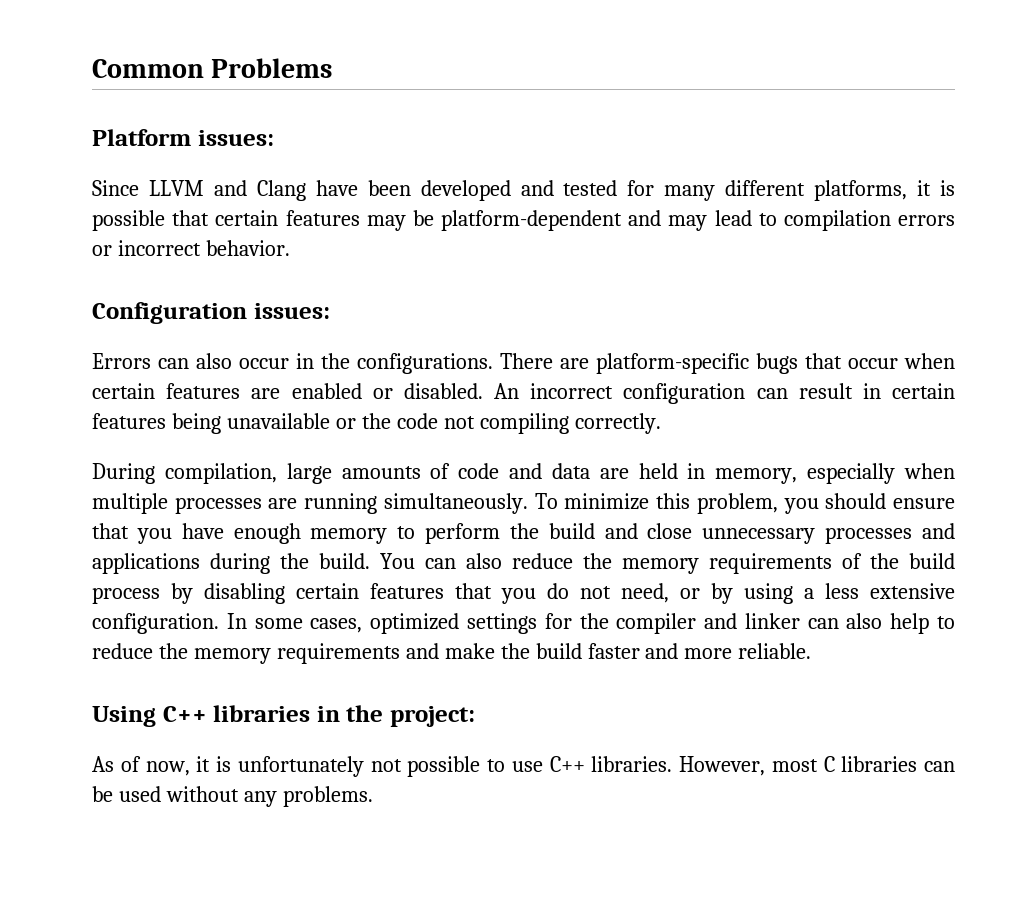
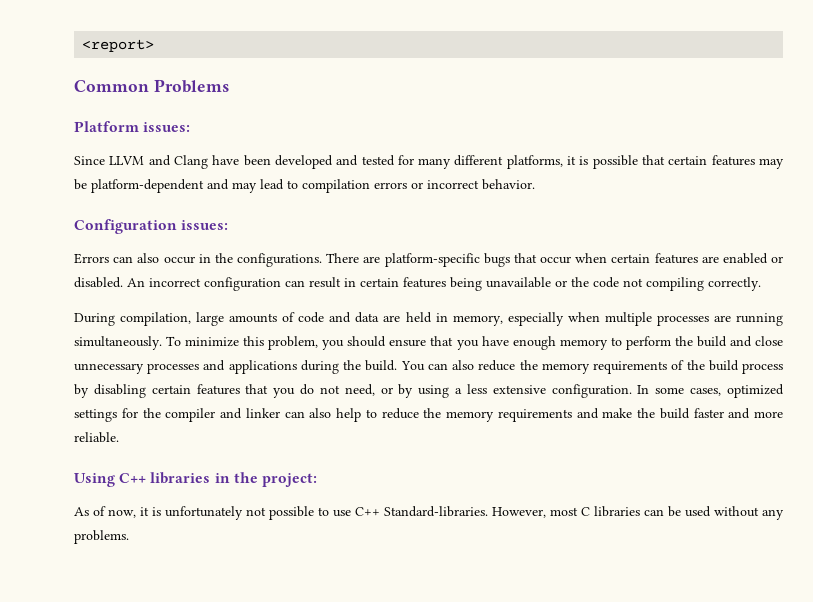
+ <report>
- As of now, it is unfortunately not possible to use C++ libraries.
+ As of now, it is unfortunately not possible to use C++ Standard-libraries.

